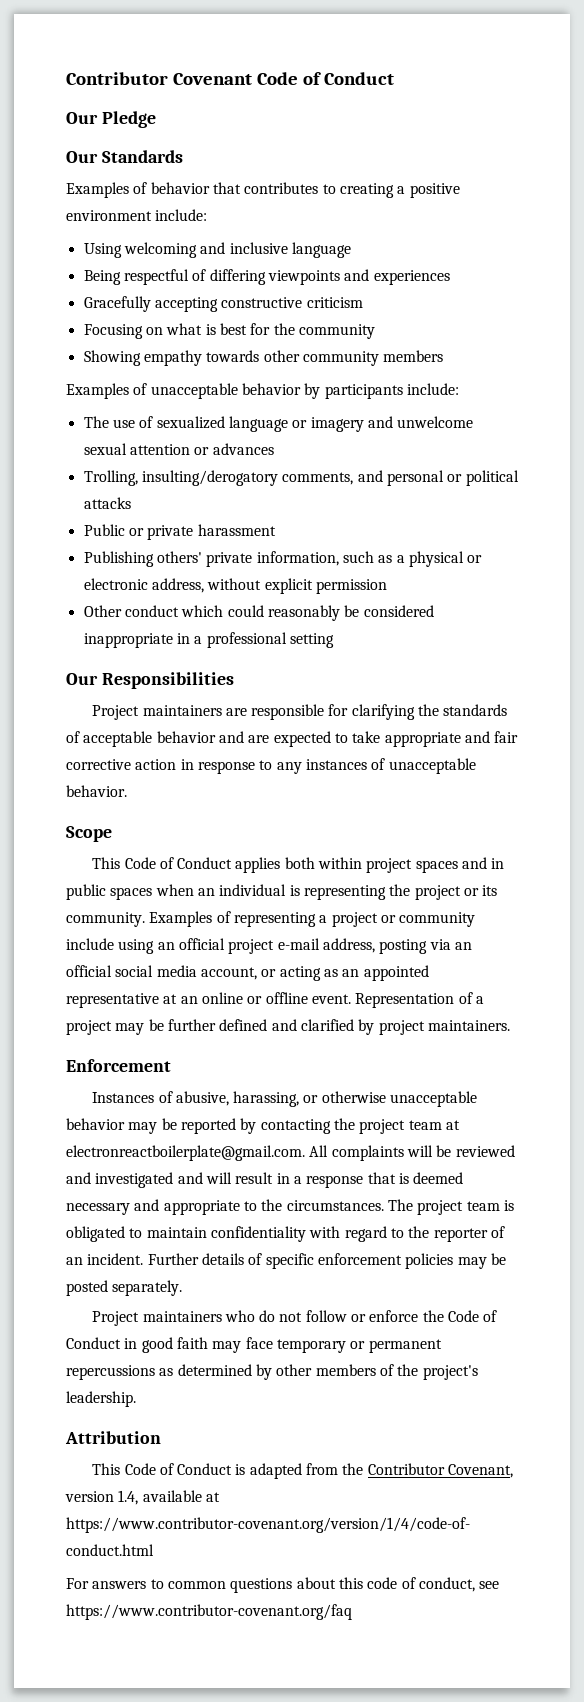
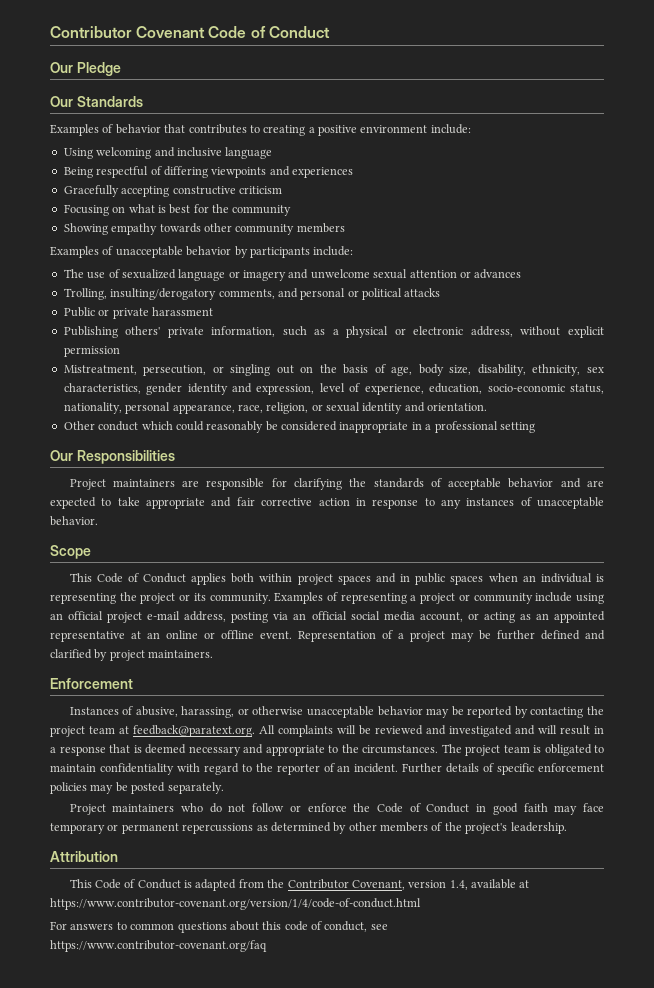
+ Mistreatment, persecution, or singling out on the basis of age, body size, disability, ethnicity, sex characteristics, gender identity and expression, level of experience, education, socio-economic status, nationality, personal appearance, race, religion, or sexual identity and orientation.
- Instances of abusive, harassing, or otherwise unacceptable behavior may be reported by contacting the project team at electronreactboilerplate@gmail.com. All complaints will be reviewed and investigated and will result in a response that is deemed necessary and appropriate to the circumstances.
+ Instances of abusive, harassing, or otherwise unacceptable behavior may be reported by contacting the project team at feedback@paratext.org. All complaints will be reviewed and investigated and will result in a response that is deemed necessary and appropriate to the circumstances.

